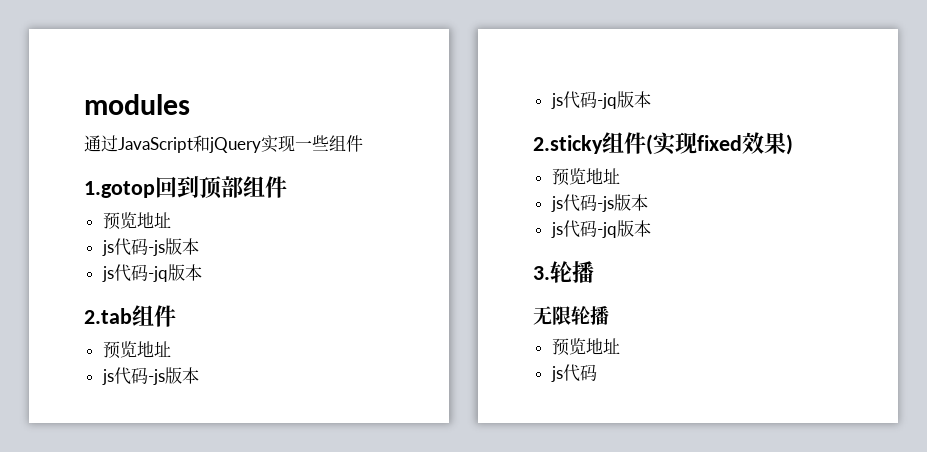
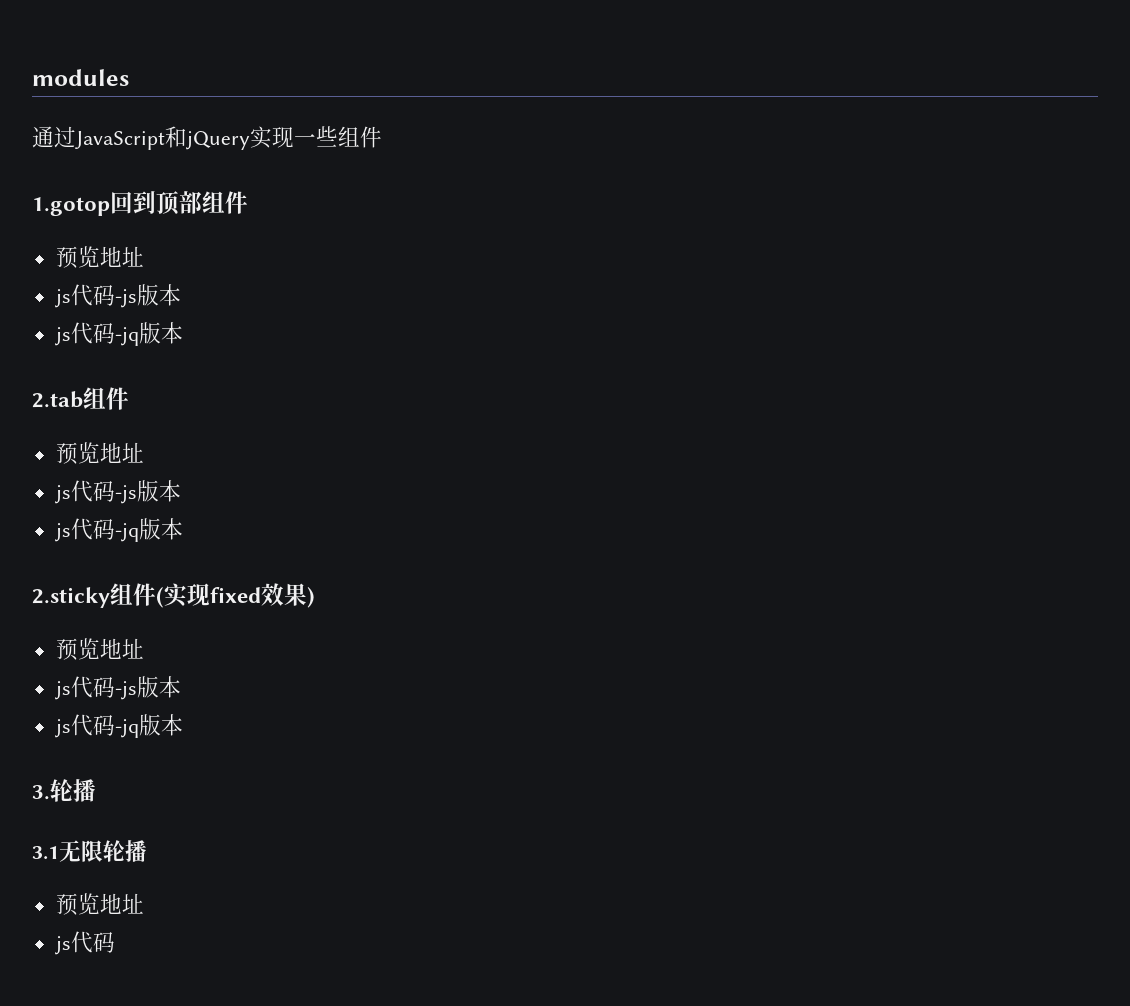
- 无限轮播
+ 3.1无限轮播

